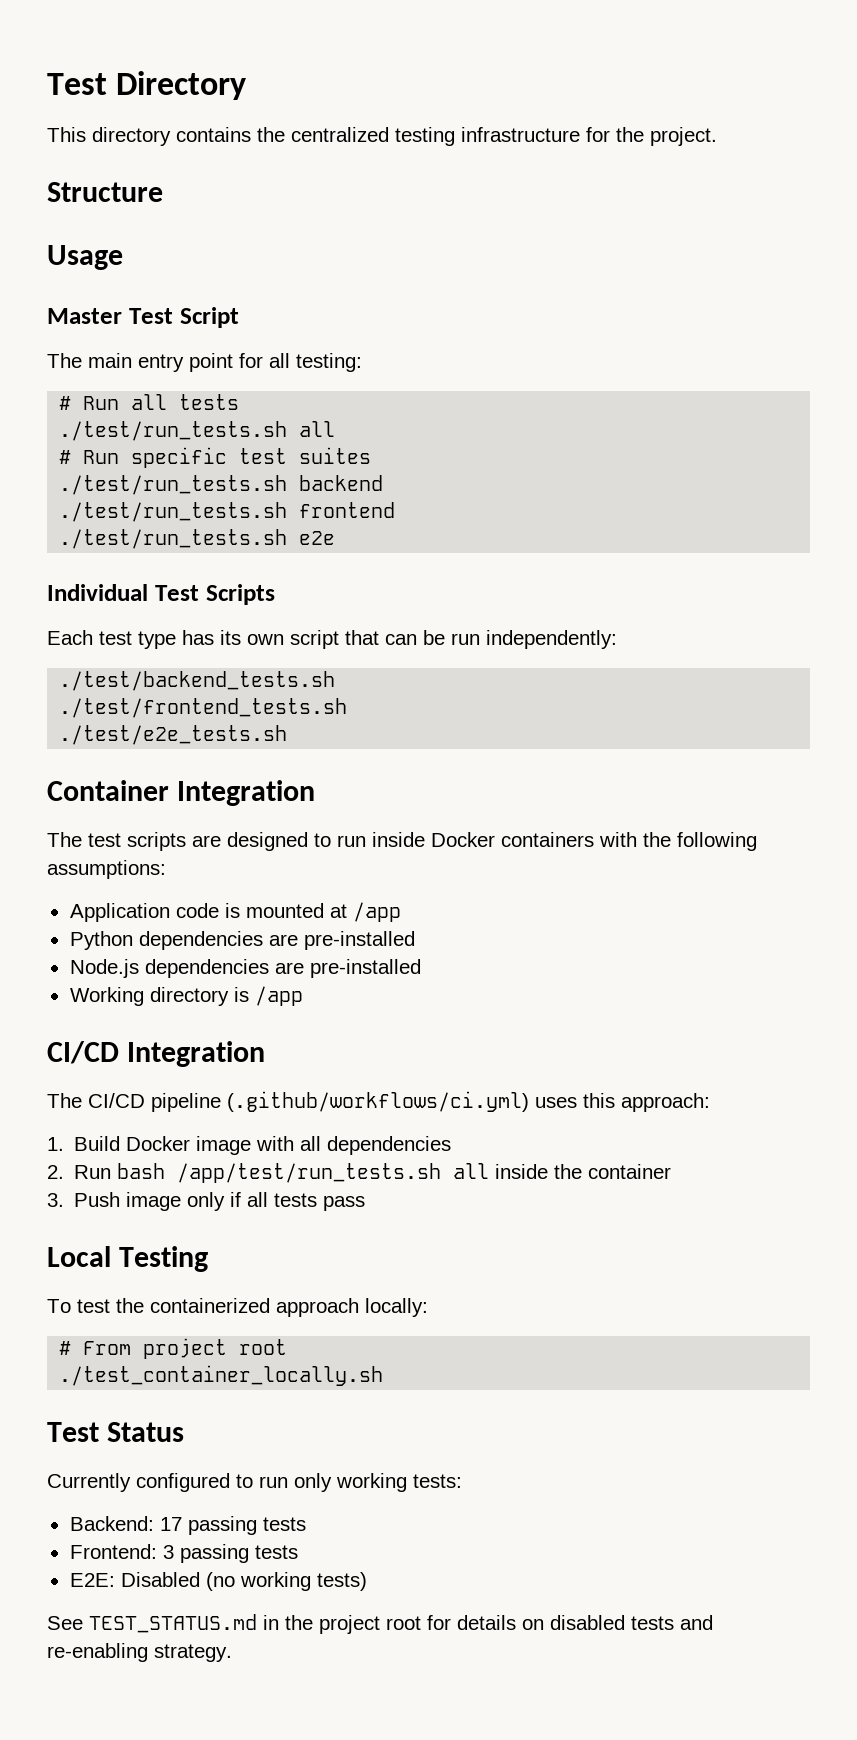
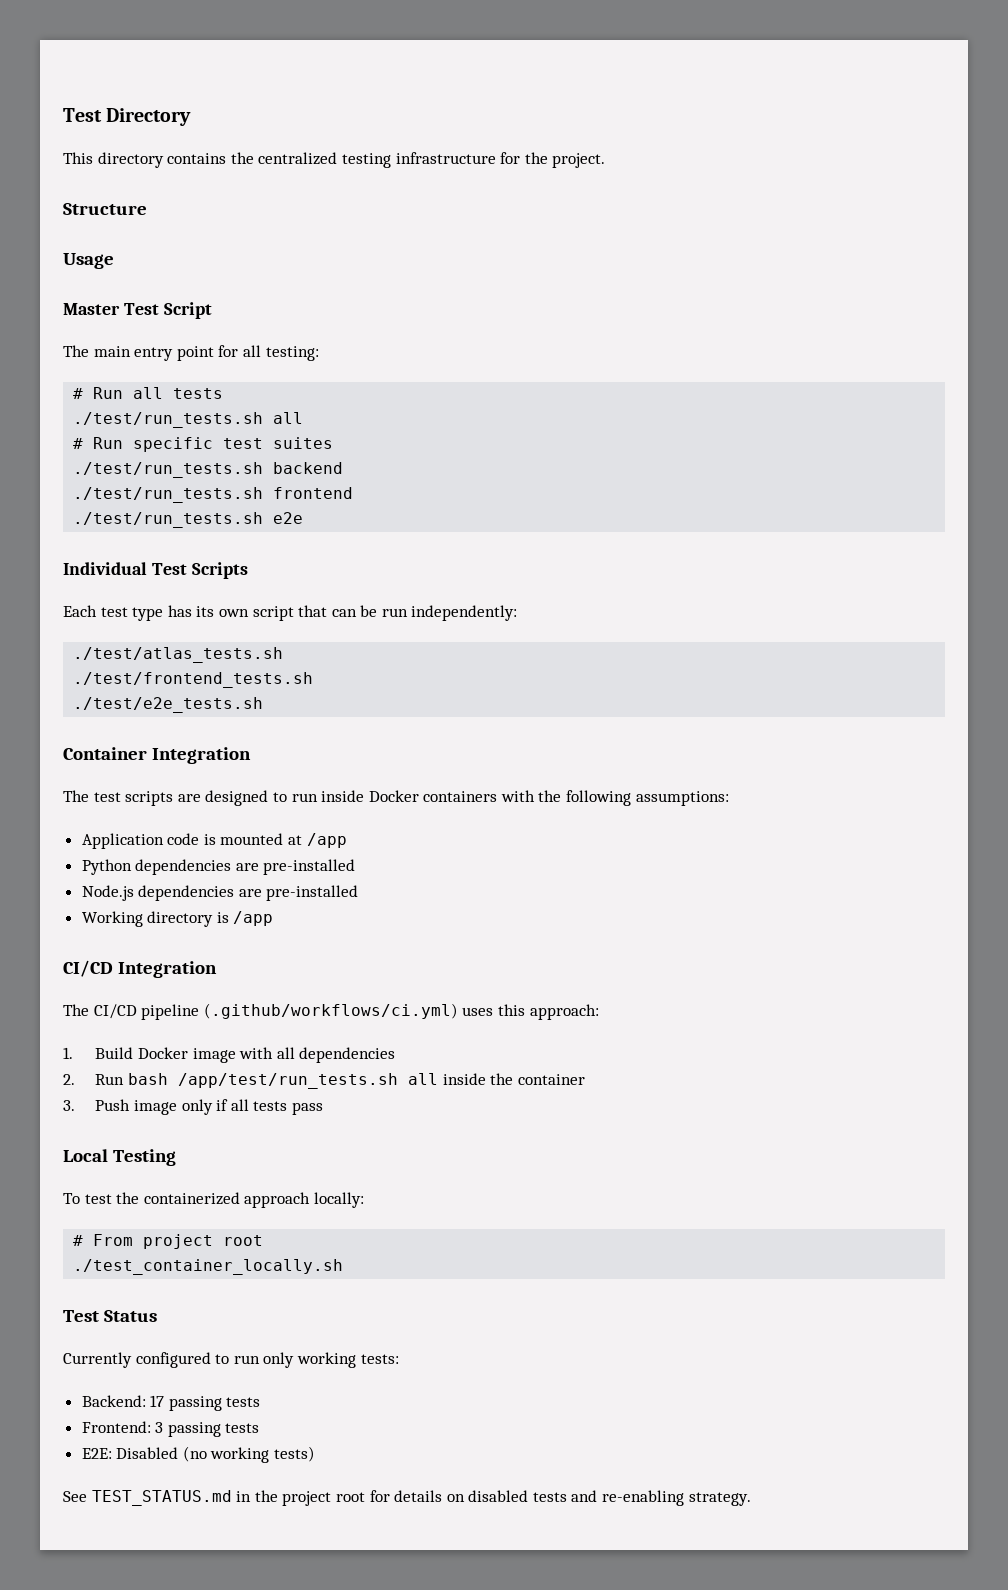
- ./test/backend_tests.sh
+ ./test/atlas_tests.sh

